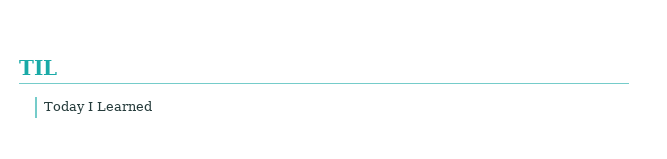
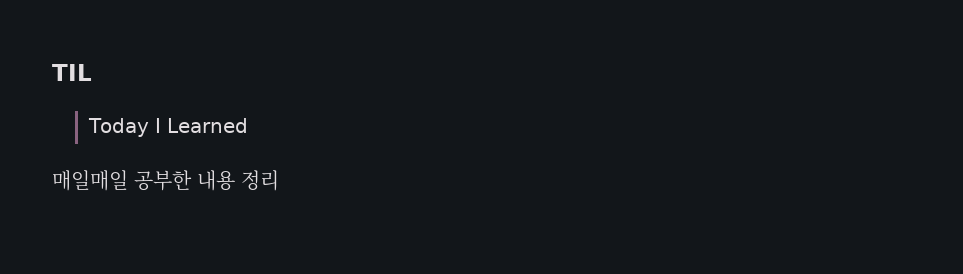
+ 매일매일 공부한 내용 정리

